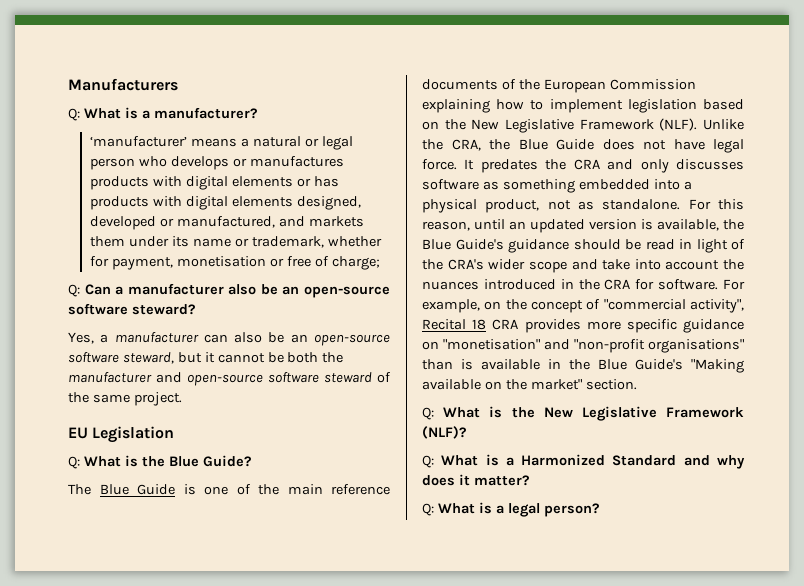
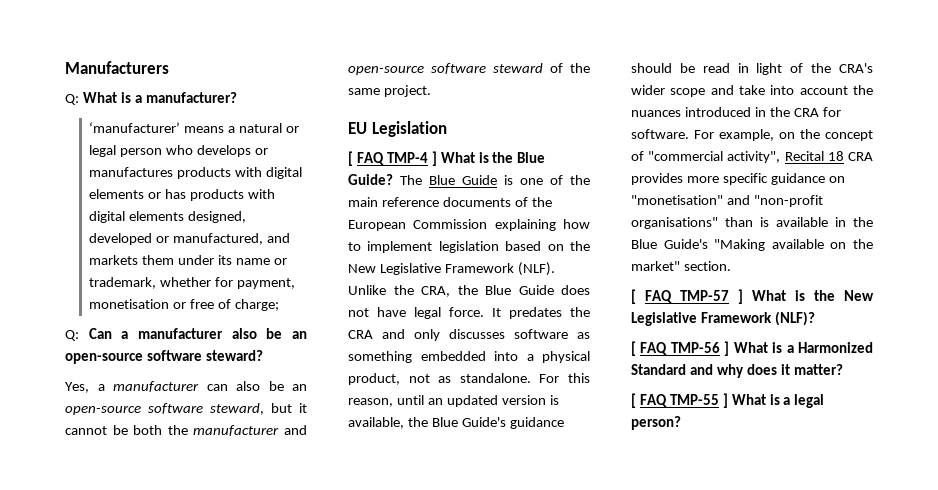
- Q: What is the Blue Guide?
- The Blue Guide is one of the main reference documents of the European Commission explaining how to implement legislation based on the New Legislative Framework (NLF).
+ [ FAQ TMP-4 ] What is the Blue Guide? The Blue Guide is one of the main reference documents of the European Commission explaining how to implement legislation based on the New Legislative Framework (NLF).
- Q: What is the New Legislative Framework (NLF)?
+ [ FAQ TMP-57 ] What is the New Legislative Framework (NLF)?
- Q: What is a Harmonized Standard and why does it matter?
+ [ FAQ TMP-56 ] What is a Harmonized Standard and why does it matter?
- Q: What is a legal person?
+ [ FAQ TMP-55 ] What is a legal person?

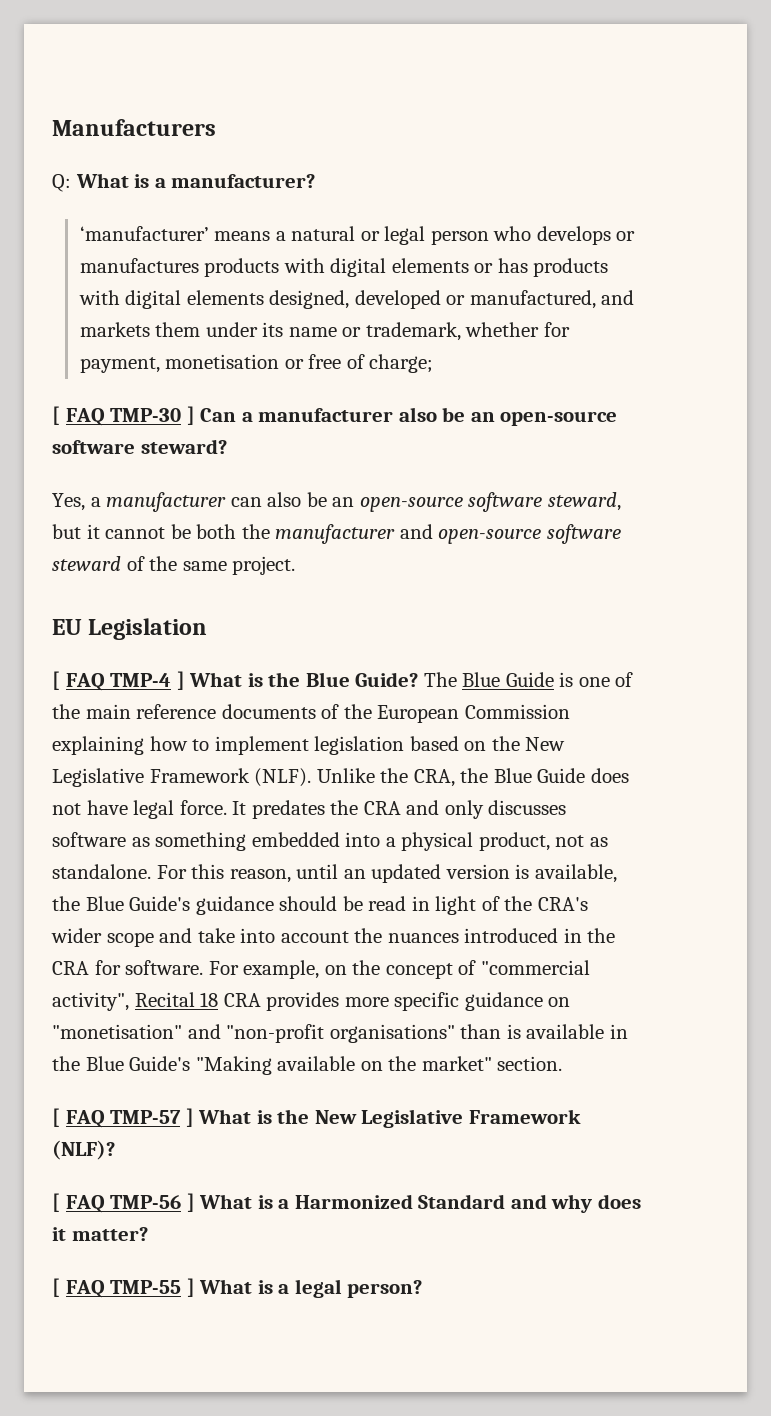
- Q: Can a manufacturer also be an open-source software steward?
+ [ FAQ TMP-30 ] Can a manufacturer also be an open-source software steward?

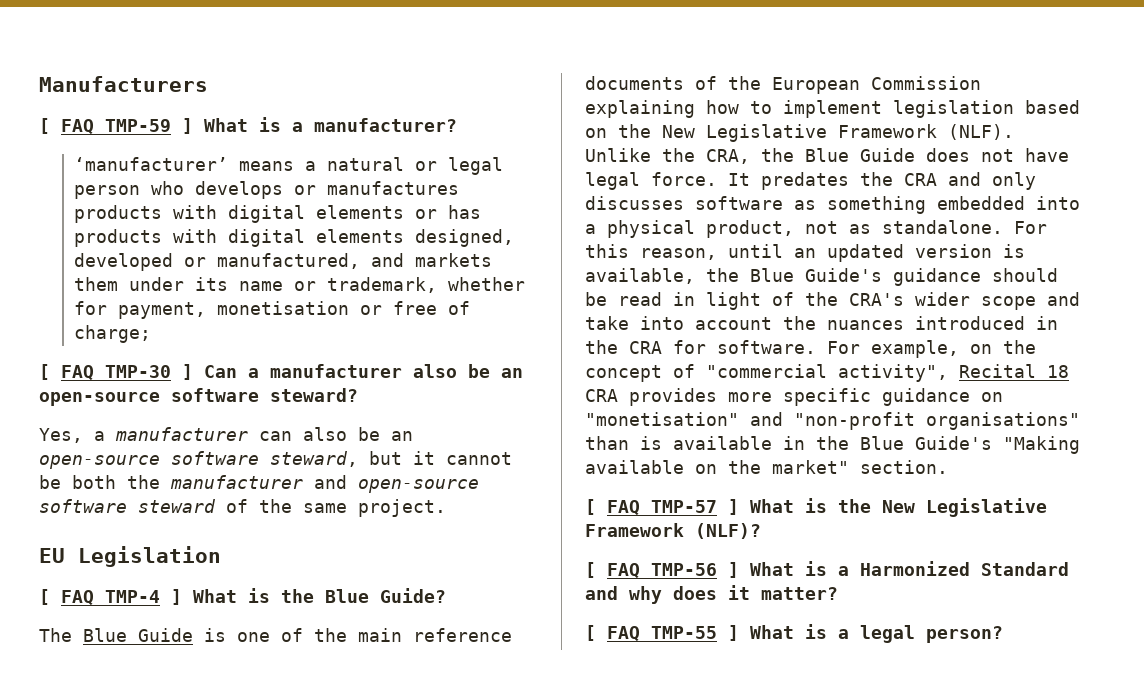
- Q: What is a manufacturer?
+ [ FAQ TMP-59 ] What is a manufacturer?
- [ FAQ TMP-4 ] What is the Blue Guide? The Blue Guide is one of the main reference documents of the European Commission explaining how to implement legislation based on the New Legislative Framework (NLF).
+ [ FAQ TMP-4 ] What is the Blue Guide?
+ The Blue Guide is one of the main reference documents of the European Commission explaining how to implement legislation based on the New Legislative Framework (NLF).

